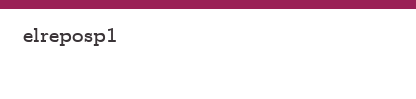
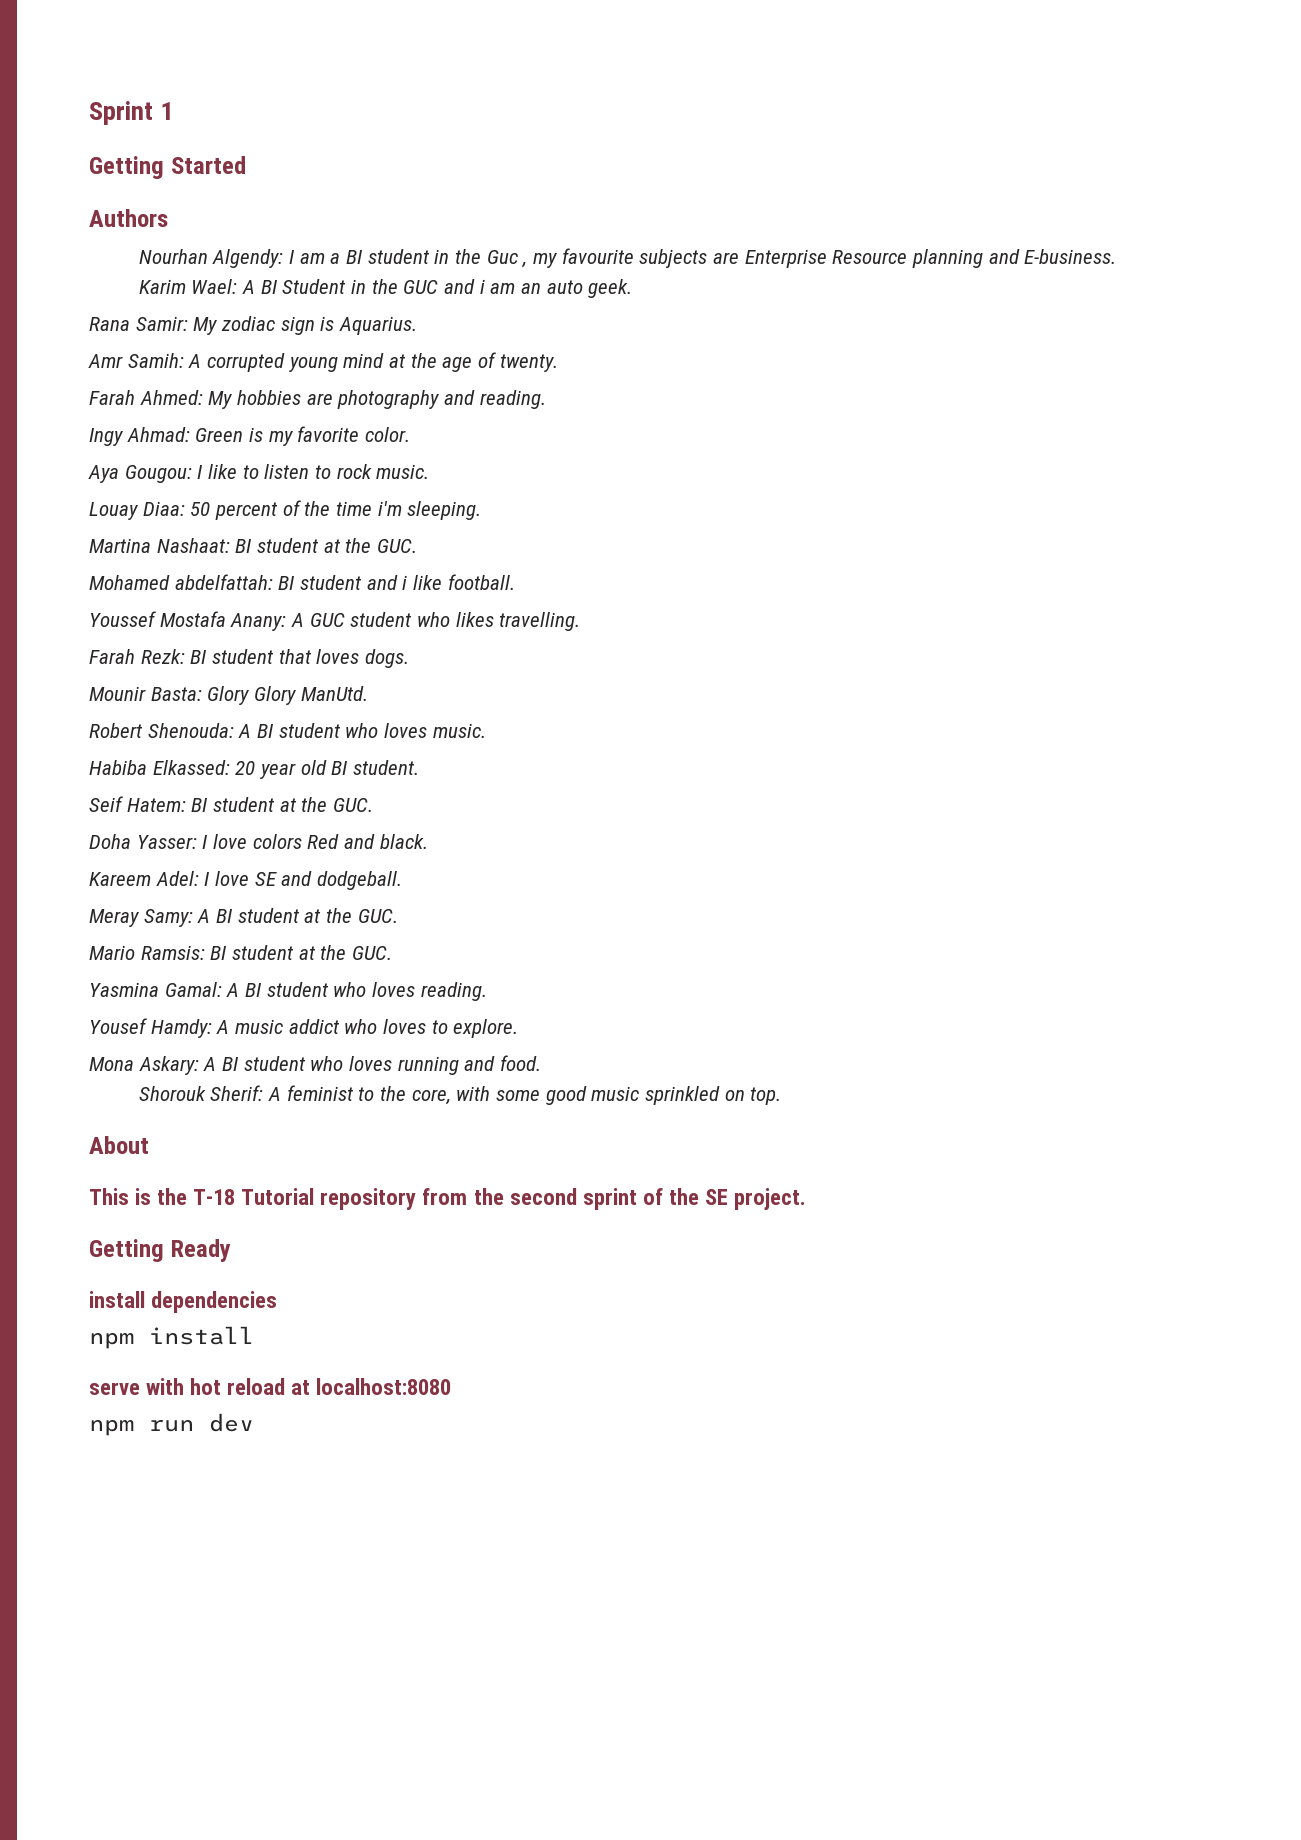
- elreposp1
+ Sprint 1
+ Getting Started
+ Authors
+ Nourhan Algendy: I am a BI student in the Guc , my favourite subjects are Enterprise Resource planning and E-business.
+ Karim Wael: A BI Student in the GUC and i am an auto geek.
+ Rana Samir: My zodiac sign is Aquarius.
+ Amr Samih: A corrupted young mind at the age of twenty.
+ Farah Ahmed: My hobbies are photography and reading.
+ Ingy Ahmad: Green is my favorite color.
+ Aya Gougou: I like to listen to rock music.
+ Louay Diaa: 50 percent of the time i'm sleeping.
+ Martina Nashaat: BI student at the GUC.
+ Mohamed abdelfattah: BI student and i like football.
+ Youssef Mostafa Anany: A GUC student who likes travelling.
+ Farah Rezk: BI student that loves dogs.
+ Mounir Basta: Glory Glory ManUtd.
+ Robert Shenouda: A BI student who loves music.
+ Habiba Elkassed: 20 year old BI student.
+ Seif Hatem: BI student at the GUC.
+ Doha Yasser: I love colors Red and black.
+ Kareem Adel: I love SE and dodgeball.
+ Meray Samy: A BI student at the GUC.
+ Mario Ramsis: BI student at the GUC.
+ Yasmina Gamal: A BI student who loves reading.
+ Yousef Hamdy: A music addict who loves to explore.
+ Mona Askary: A BI student who loves running and food.
+ Shorouk Sherif: A feminist to the core, with some good music sprinkled on top.
+ About
+ This is the T-18 Tutorial repository from the second sprint of the SE project.
+ Getting Ready
+ install dependencies
+ npm install
+ serve with hot reload at localhost:8080
+ npm run dev

